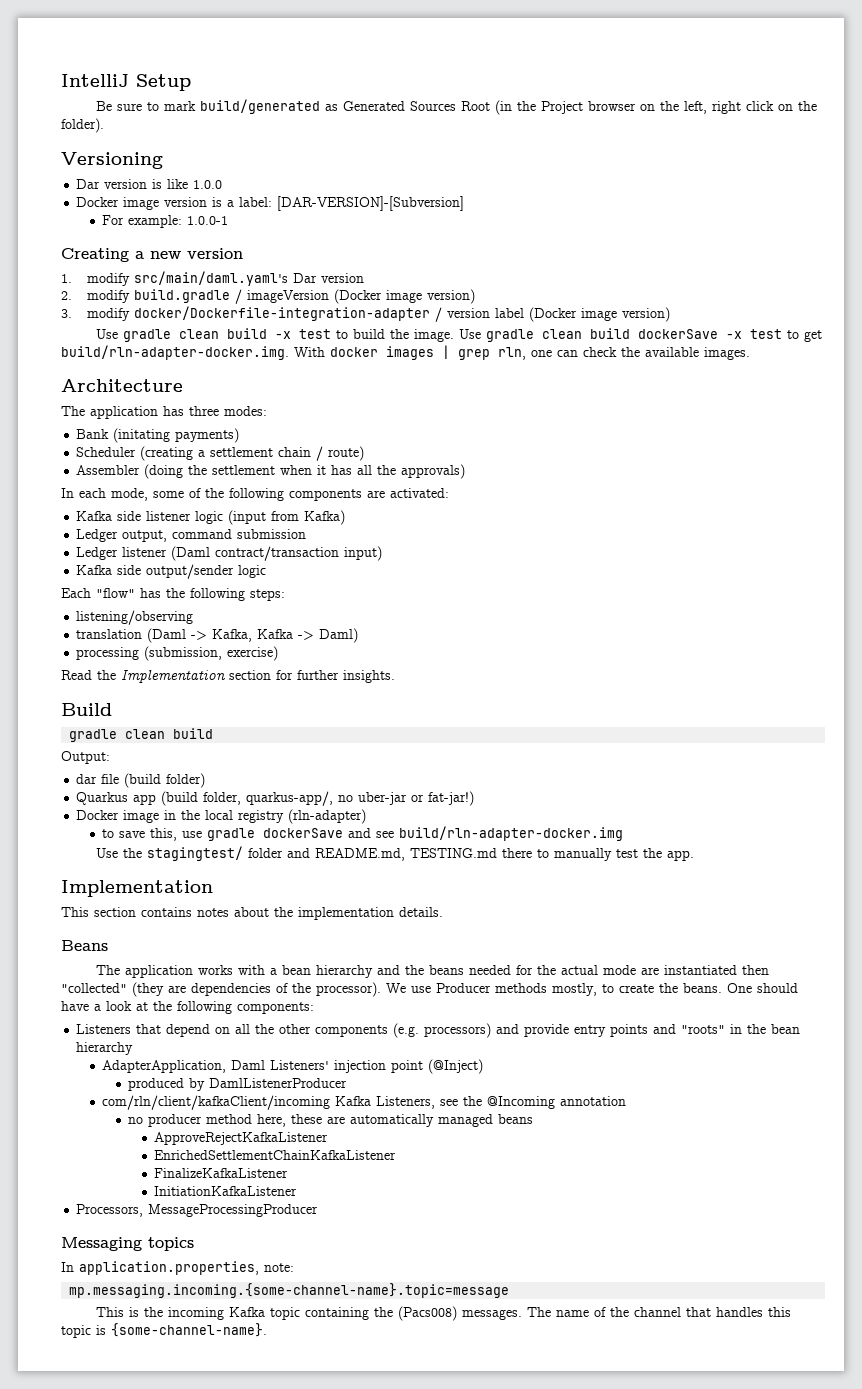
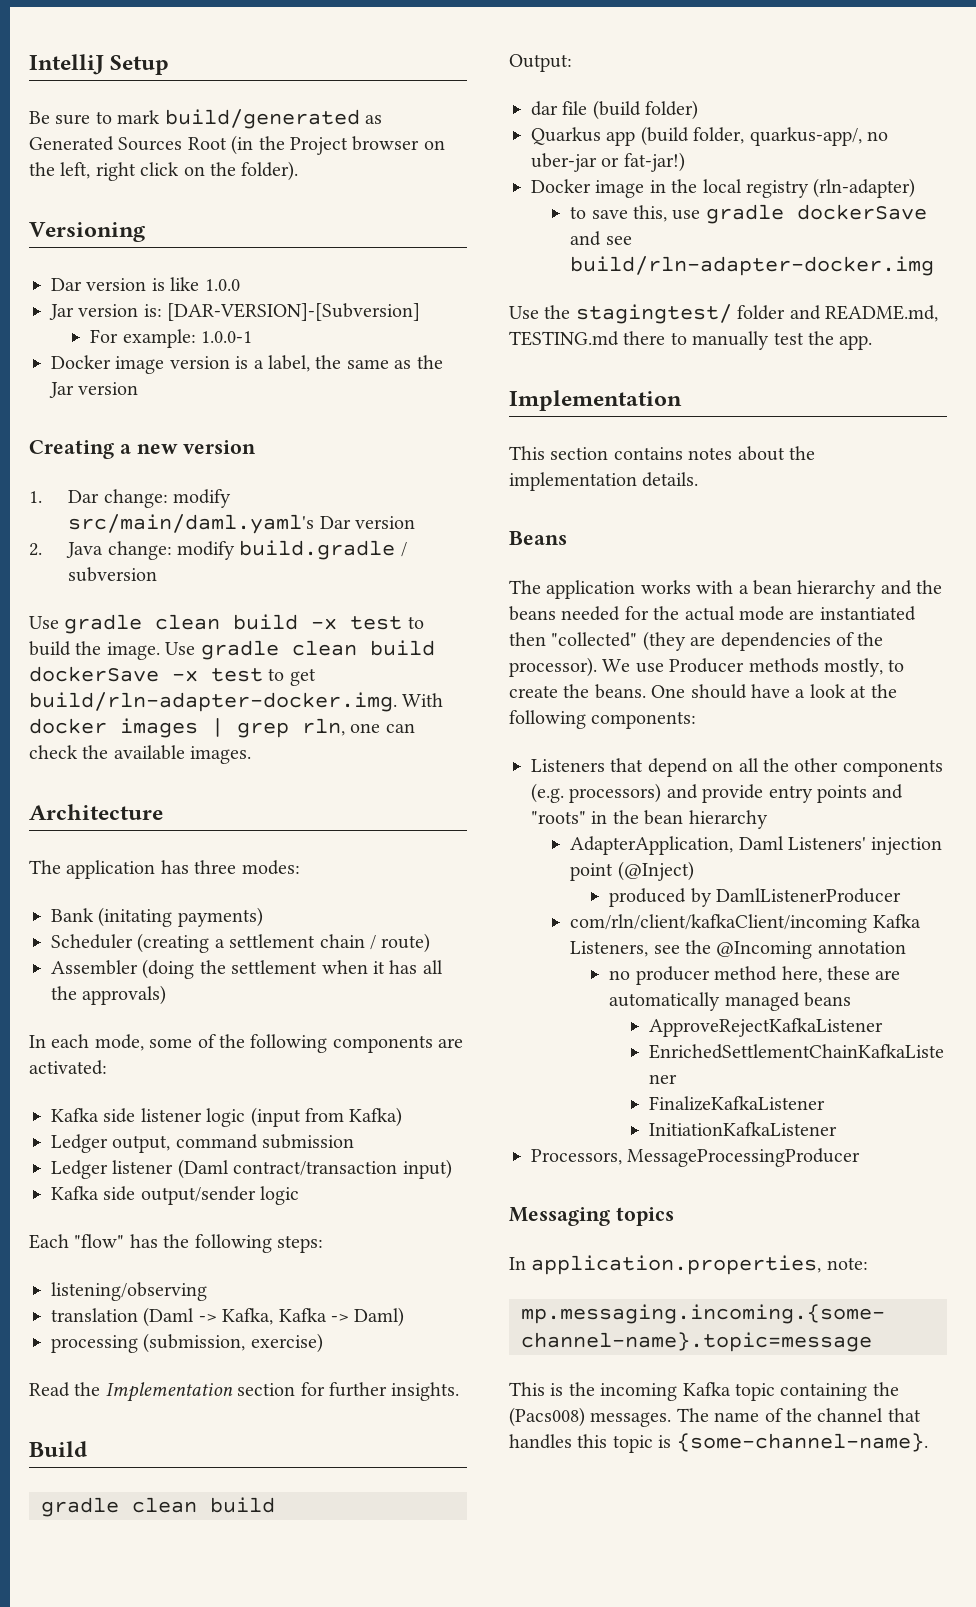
+ Jar version is: [DAR-VERSION]-[Subversion]
+ For example: 1.0.0-1
- Docker image version is a label: [DAR-VERSION]-[Subversion]
- For example: 1.0.0-1
+ Docker image version is a label, the same as the Jar version
- 1. modify src/main/daml.yaml's Dar version
+ 1. Dar change: modify src/main/daml.yaml's Dar version
- 2. modify build.gradle / imageVersion (Docker image version)
- 3. modify docker/Dockerfile-integration-adapter / version label (Docker image version)
+ 2. Java change: modify build.gradle / subversion

